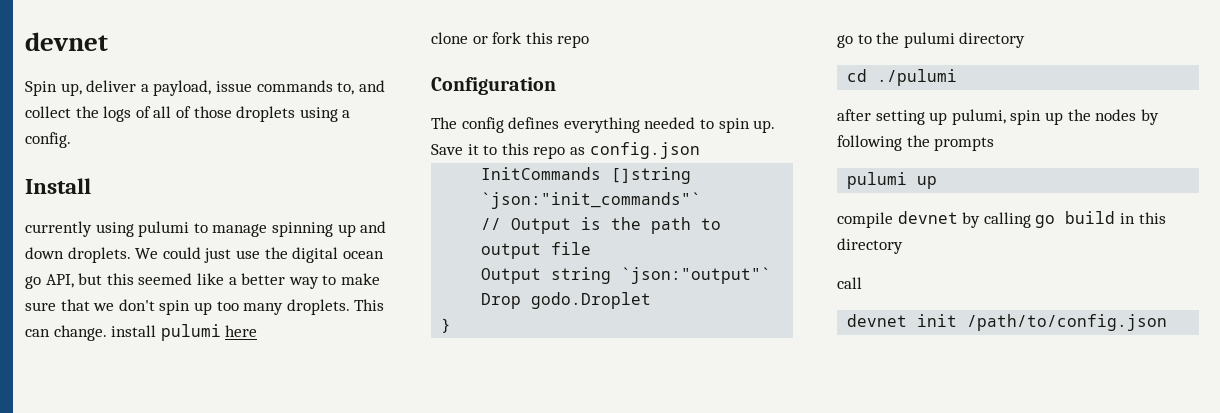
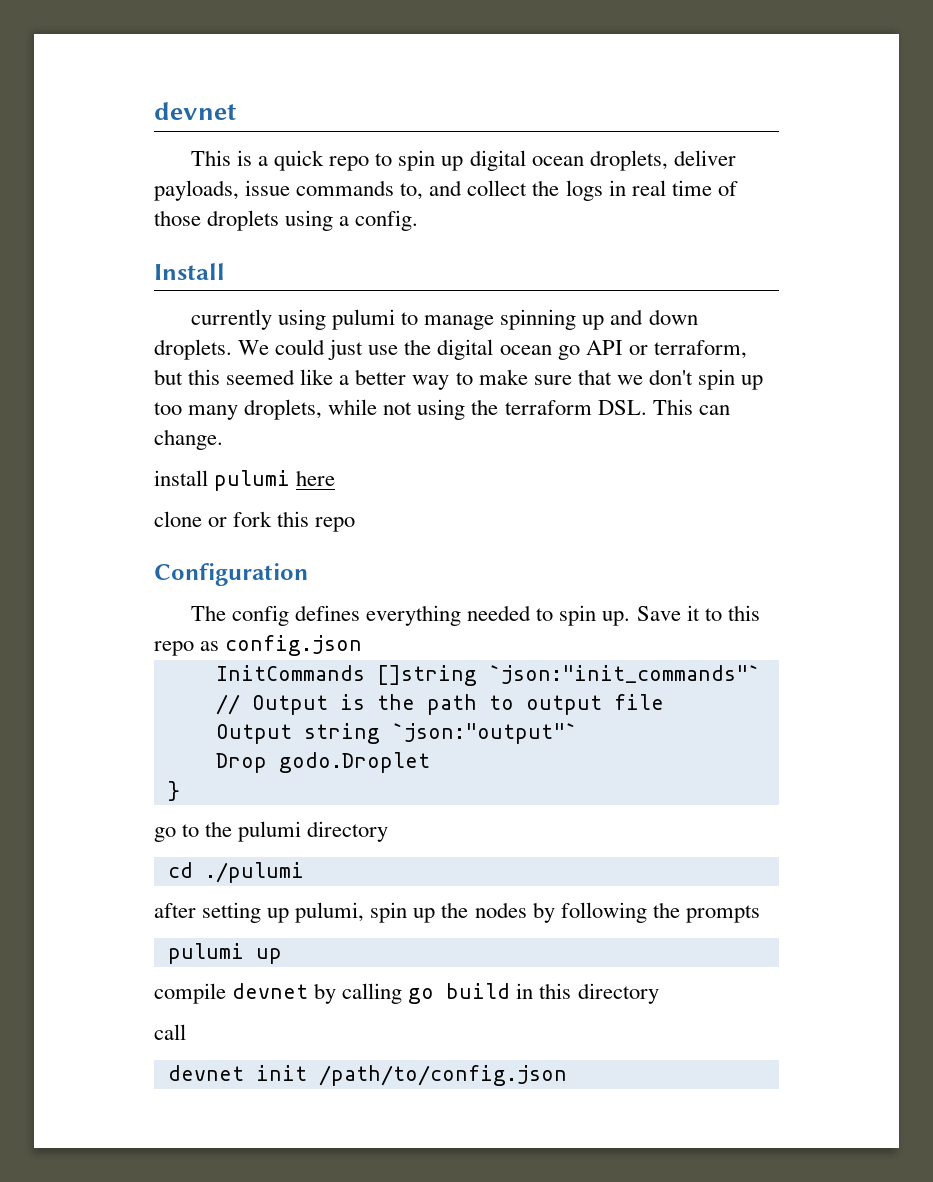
- Spin up, deliver a payload, issue commands to, and collect the logs of all of those droplets using a config.
+ This is a quick repo to spin up digital ocean droplets, deliver payloads, issue commands to, and collect the logs in real time of those droplets using a config.
- We could just use the digital ocean go API, but this seemed like a better way to make sure that we don't spin up too many droplets. This can change. install pulumi here
+ We could just use the digital ocean go API or terraform, but this seemed like a better way to make sure that we don't spin up too many droplets, while not using the terraform DSL. This can change.
+ install pulumi here

